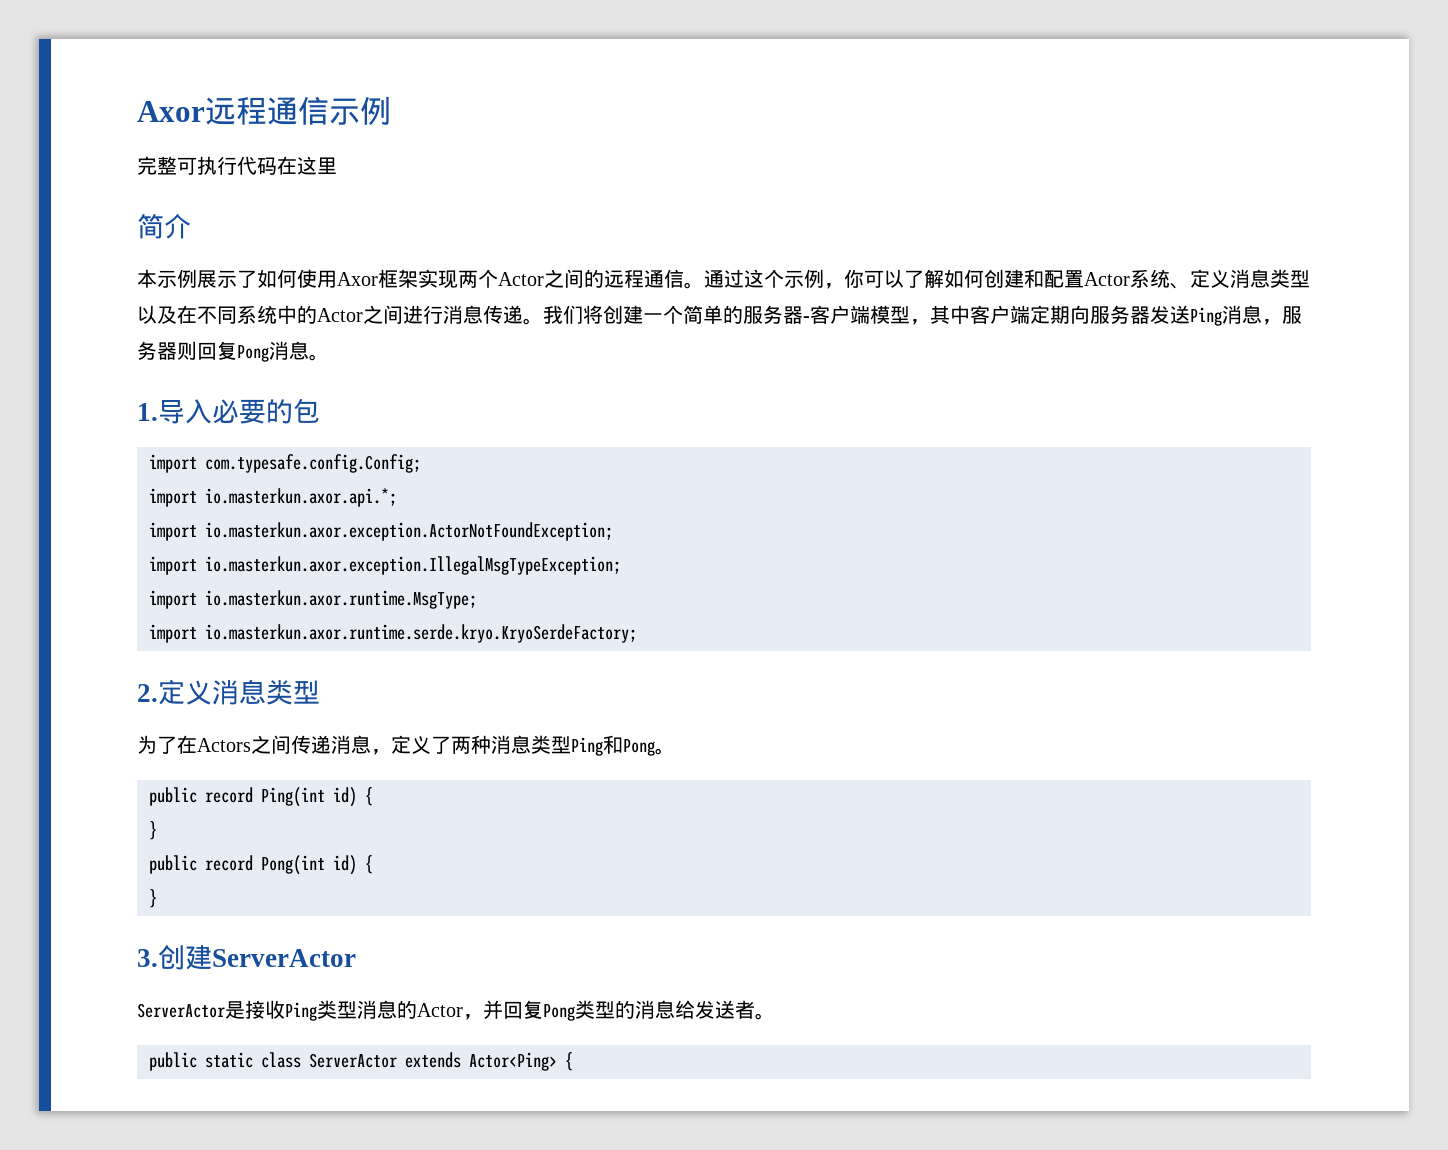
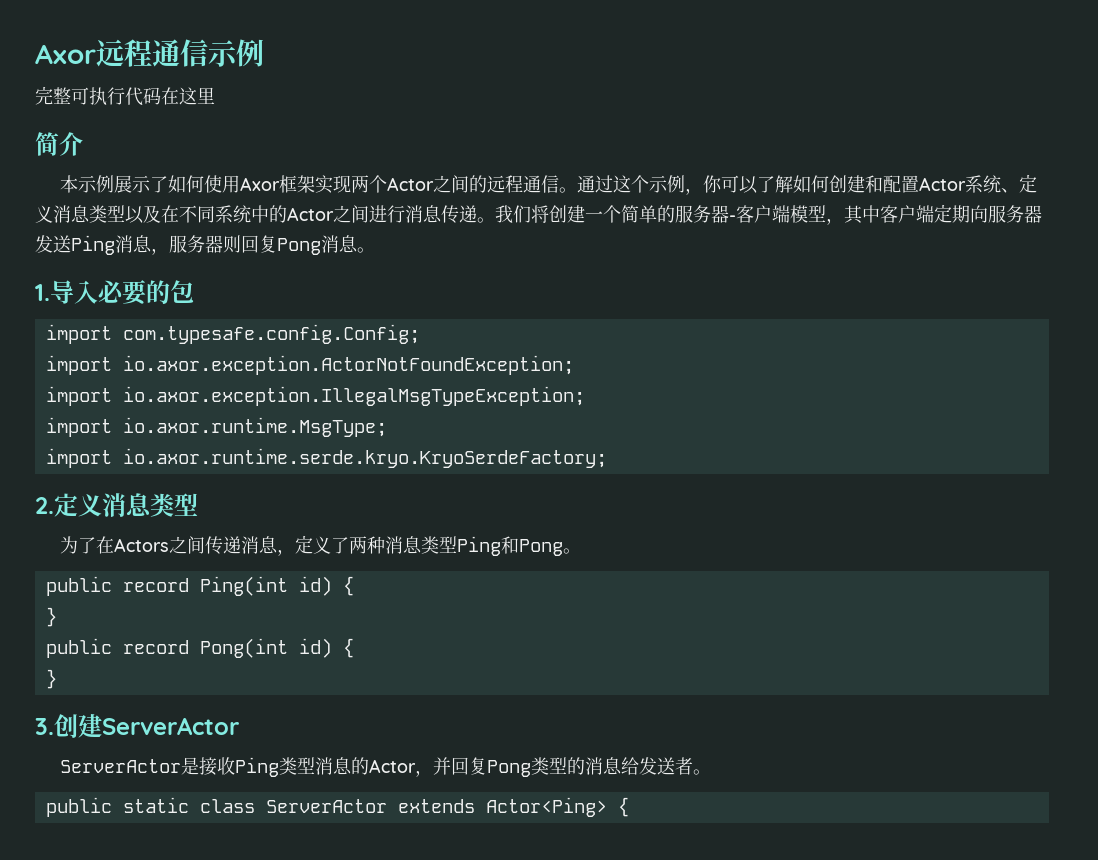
- import io.masterkun.axor.api.*;
- import io.masterkun.axor.exception.ActorNotFoundException;
- import io.masterkun.axor.exception.IllegalMsgTypeException;
- import io.masterkun.axor.runtime.MsgType;
- import io.masterkun.axor.runtime.serde.kryo.KryoSerdeFactory;
+ import io.axor.exception.ActorNotFoundException;
+ import io.axor.exception.IllegalMsgTypeException;
+ import io.axor.runtime.MsgType;
+ import io.axor.runtime.serde.kryo.KryoSerdeFactory;

